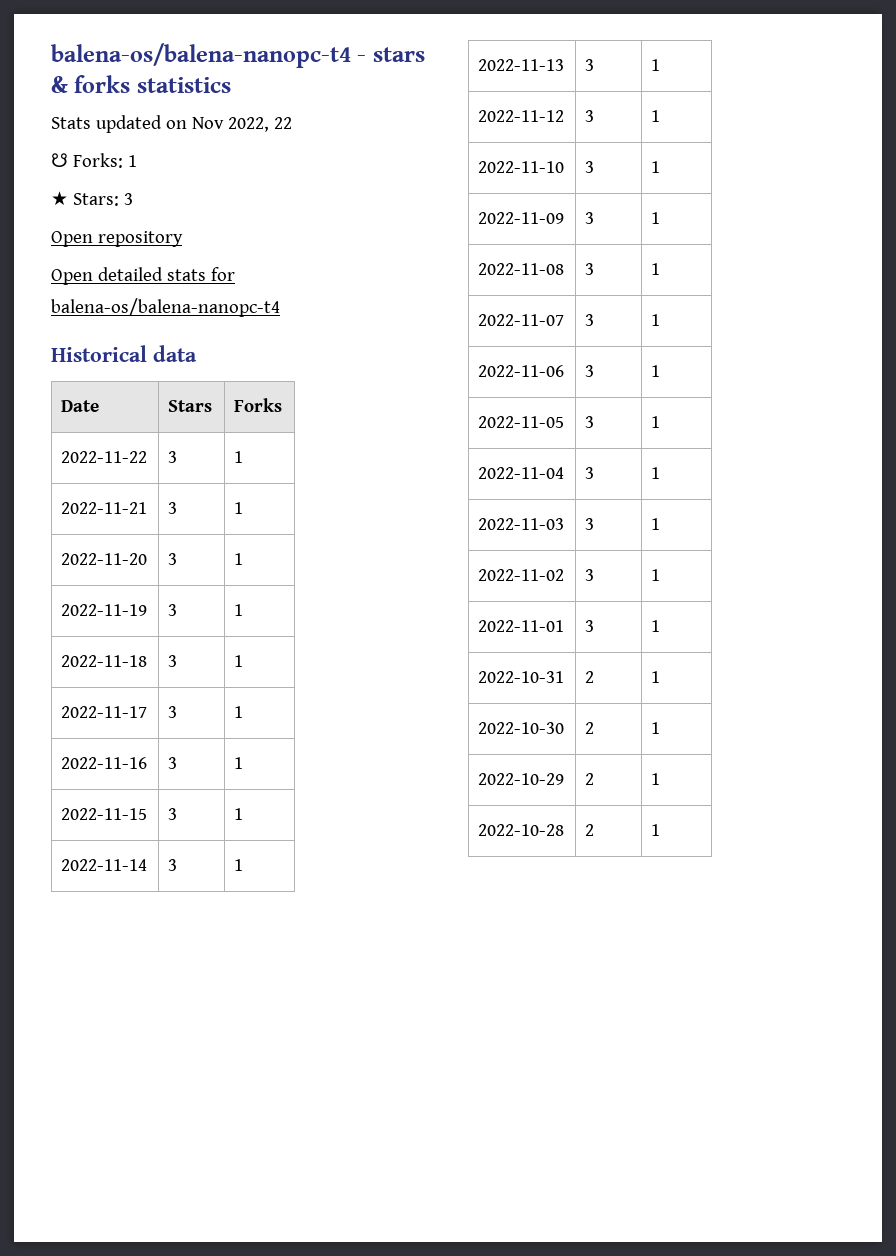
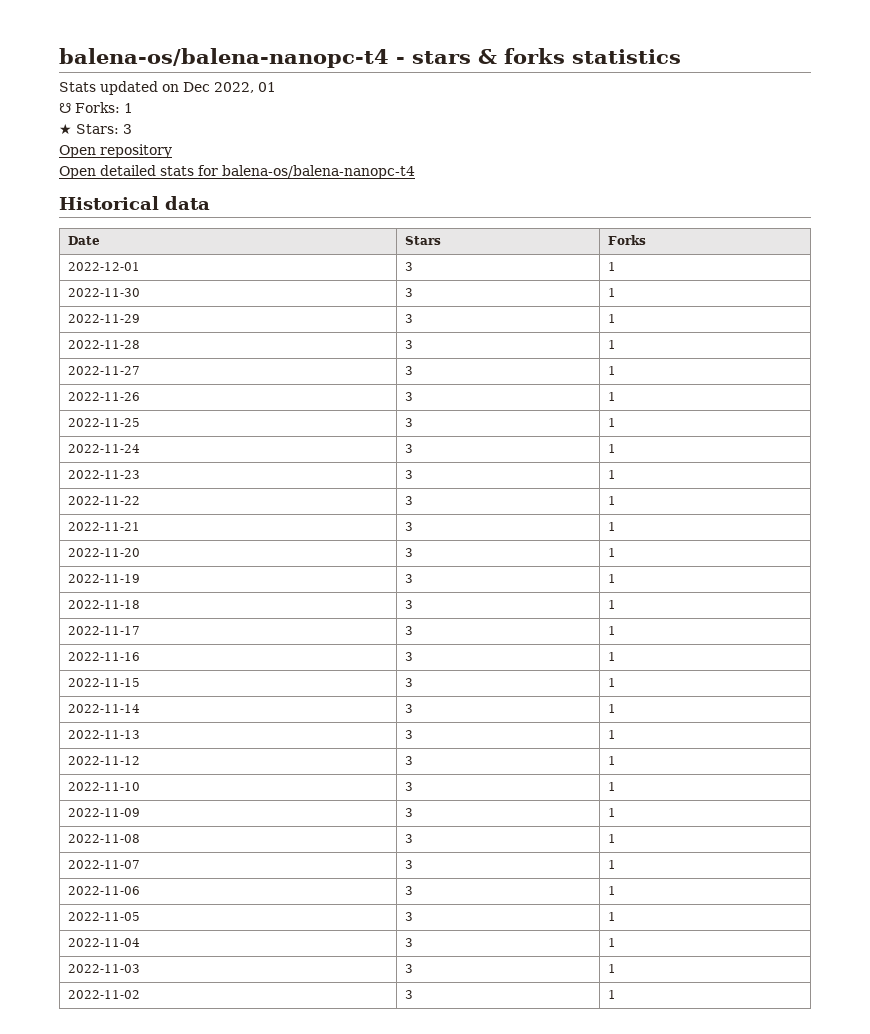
- Stats updated on Nov 2022, 22
+ Stats updated on Dec 2022, 01
+ 2022-12-01 | 3 | 1
+ 2022-11-30 | 3 | 1
+ 2022-11-29 | 3 | 1
+ 2022-11-28 | 3 | 1
+ 2022-11-27 | 3 | 1
+ 2022-11-26 | 3 | 1
+ 2022-11-25 | 3 | 1
+ 2022-11-24 | 3 | 1
+ 2022-11-23 | 3 | 1
- 2022-11-01 | 3 | 1
- 2022-10-31 | 2 | 1
- 2022-10-30 | 2 | 1
- 2022-10-29 | 2 | 1
- 2022-10-28 | 2 | 1

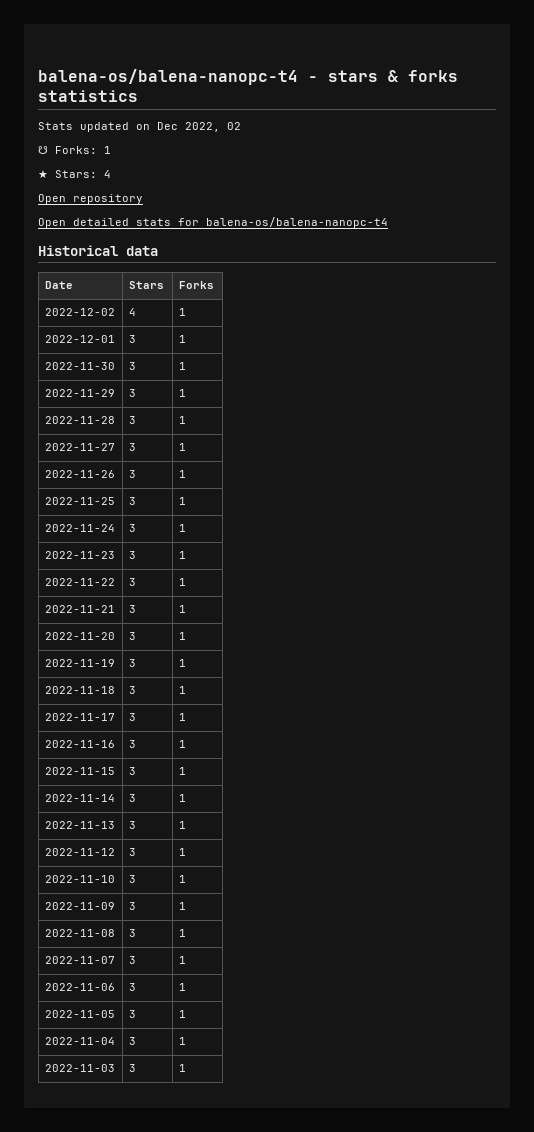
- Stats updated on Dec 2022, 01
+ Stats updated on Dec 2022, 02
- ★ Stars: 3
+ ★ Stars: 4
+ 2022-12-02 | 4 | 1
- 2022-11-02 | 3 | 1

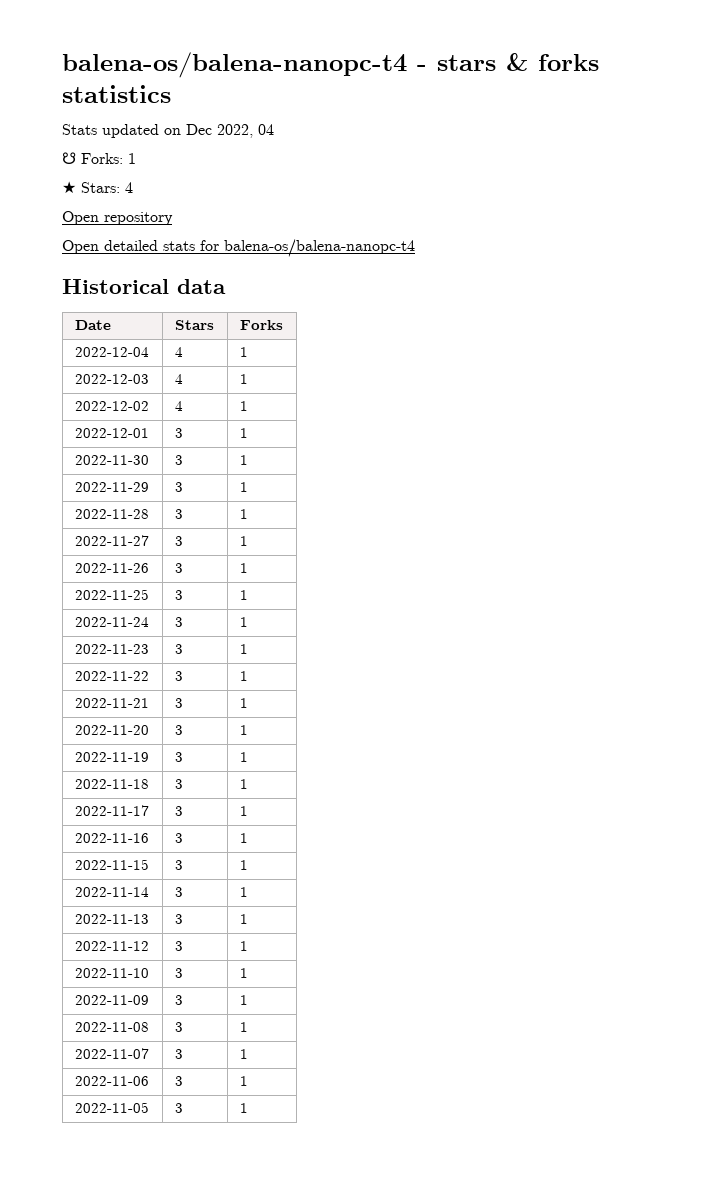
- Stats updated on Dec 2022, 02
+ Stats updated on Dec 2022, 04
+ 2022-12-04 | 4 | 1
+ 2022-12-03 | 4 | 1
- 2022-11-04 | 3 | 1
- 2022-11-03 | 3 | 1

